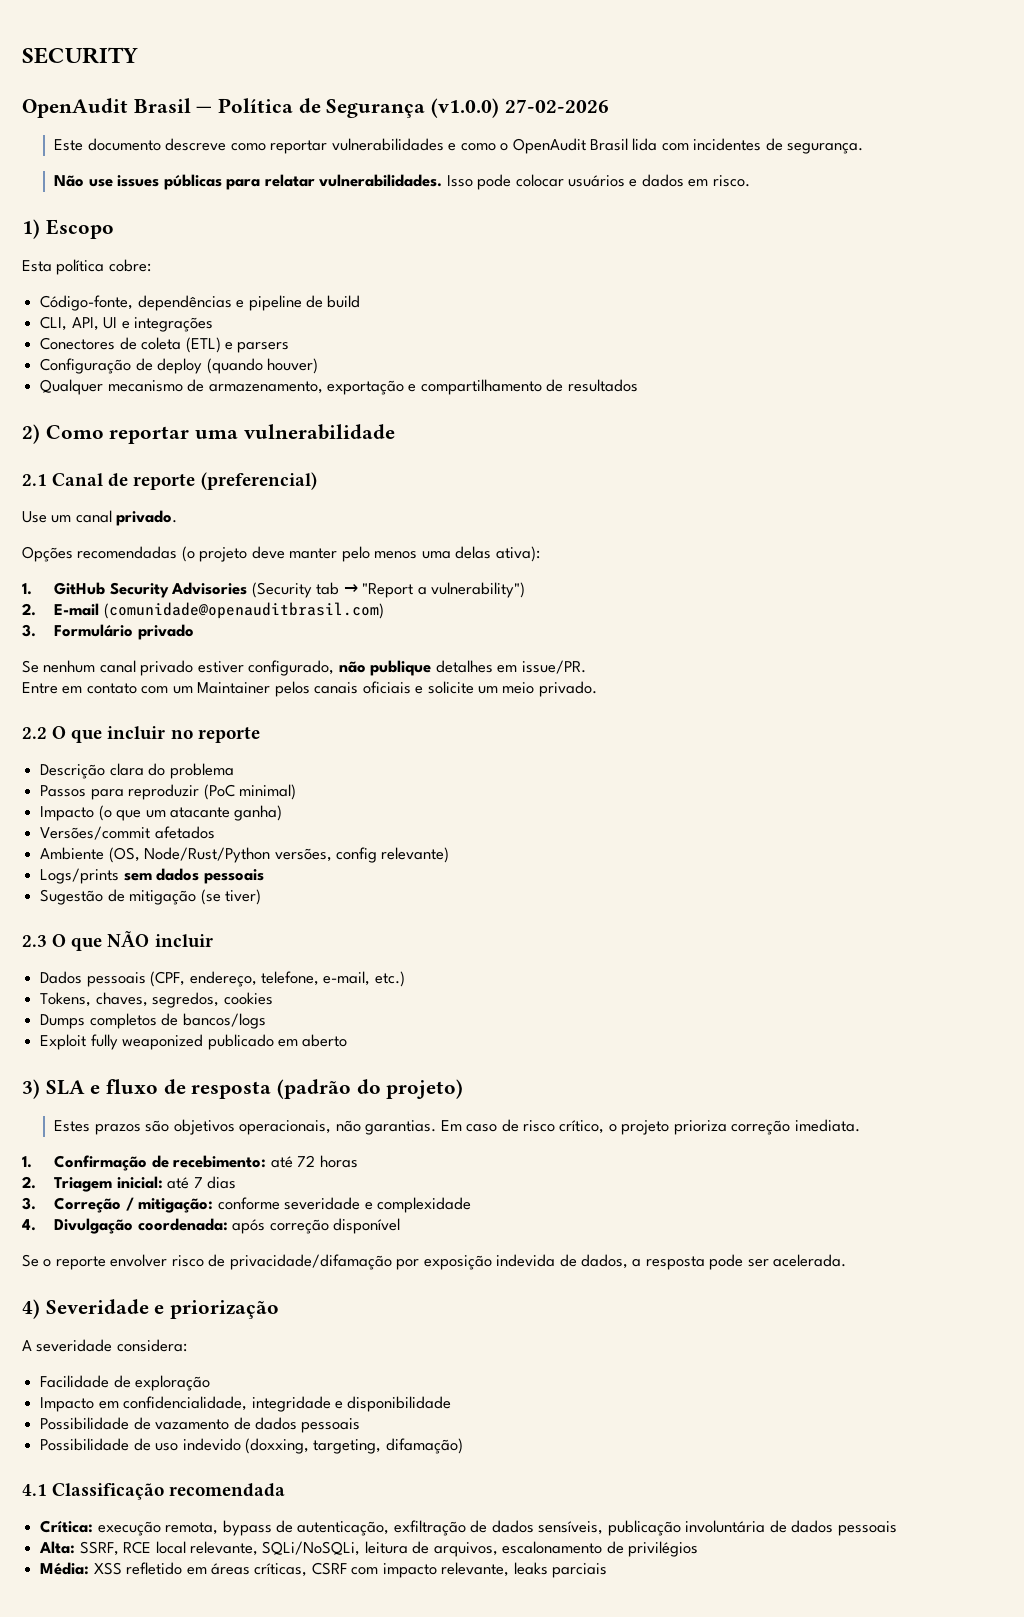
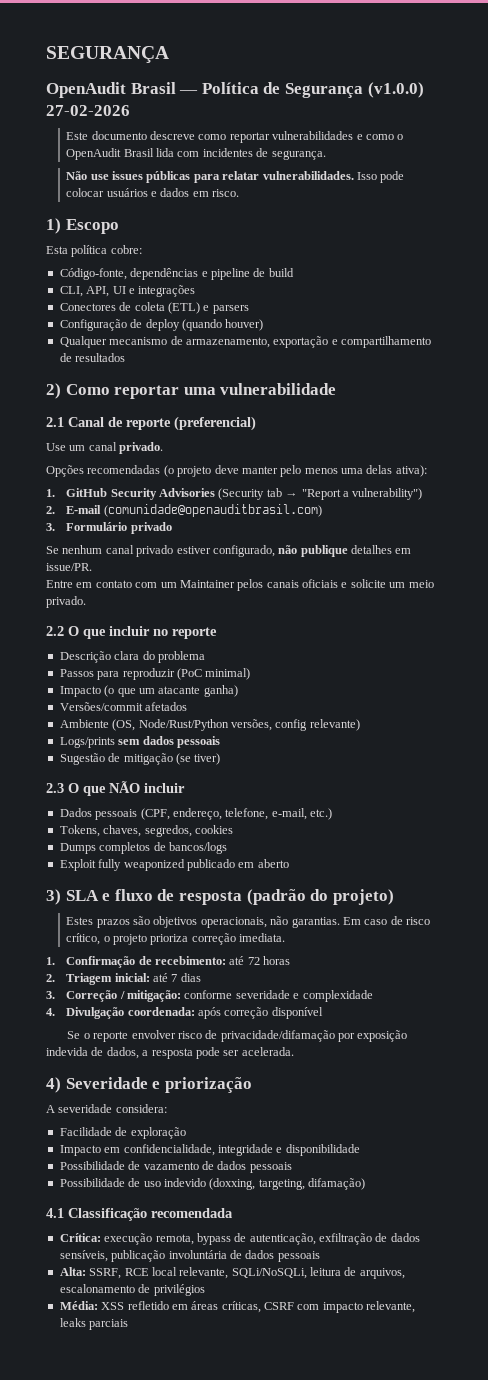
- SECURITY
+ SEGURANÇA

